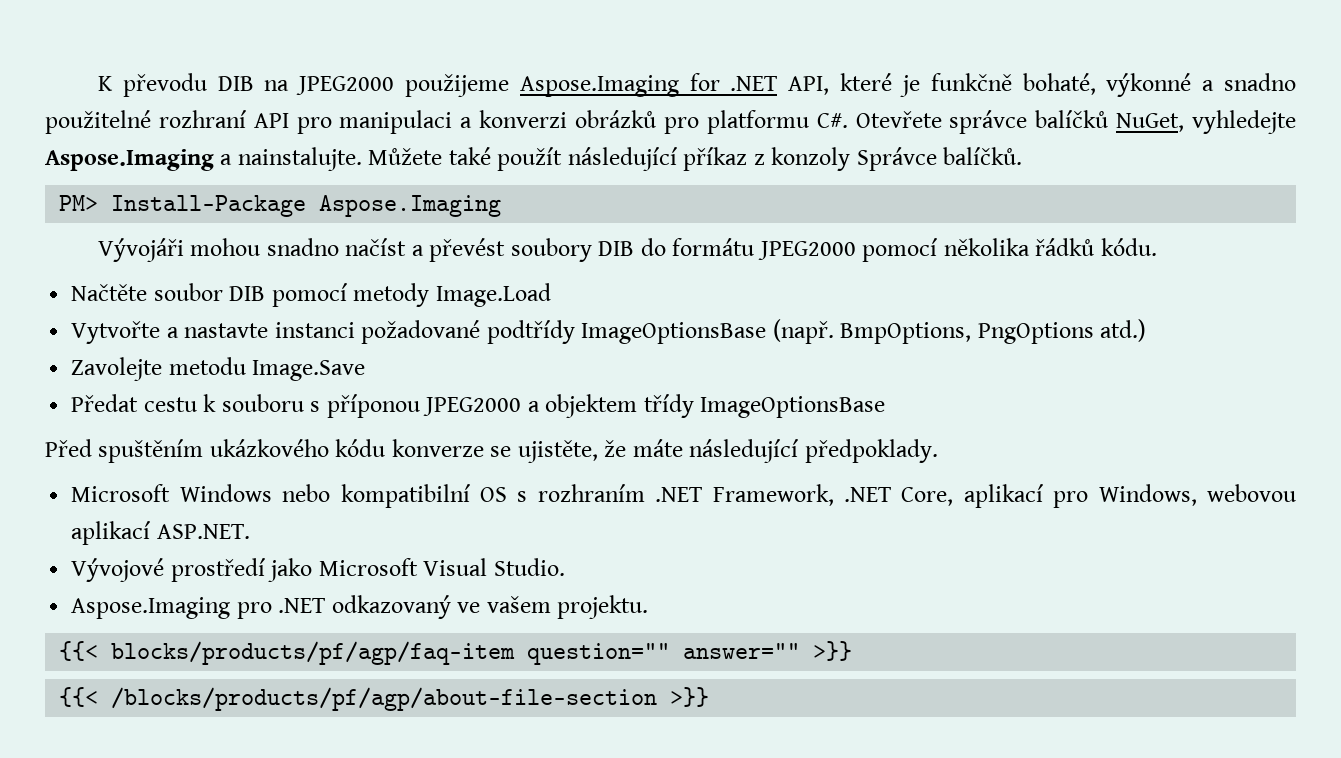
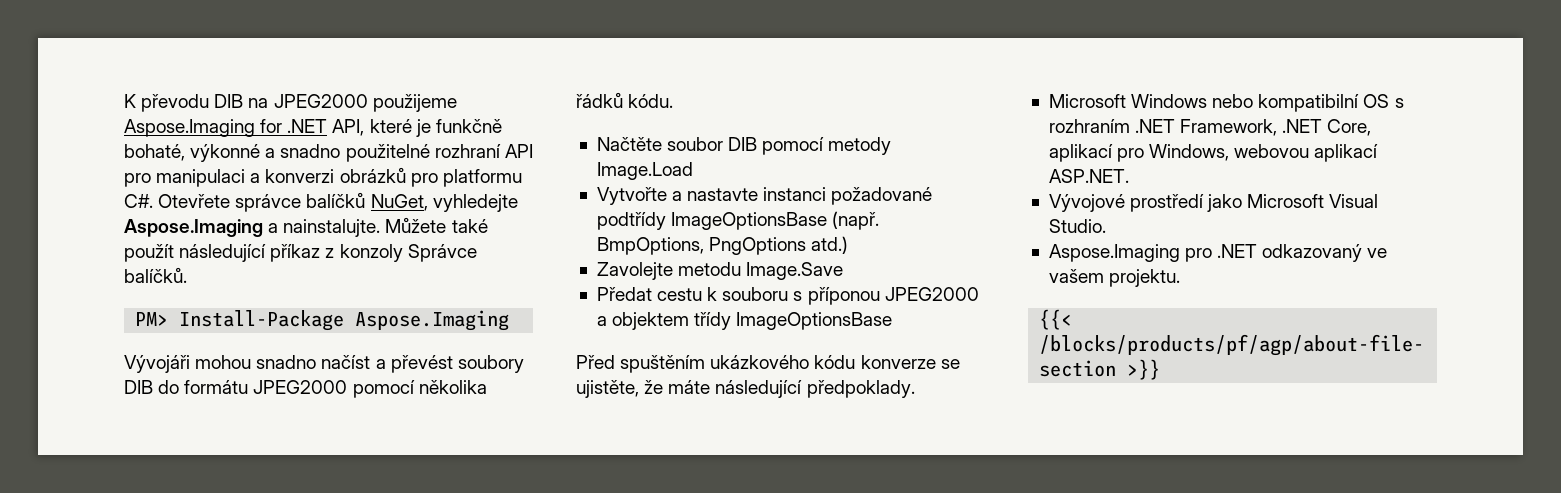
- {{< blocks/products/pf/agp/faq-item question="" answer="" >}}

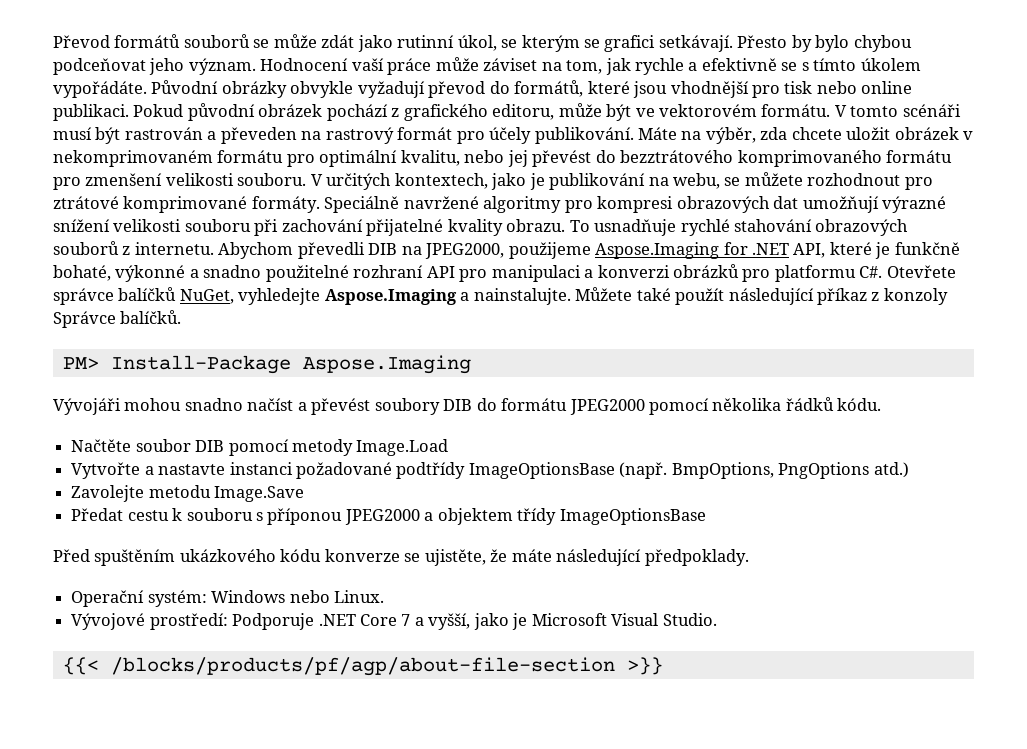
- K převodu DIB na JPEG2000 použijeme Aspose.Imaging for .NET API, které je funkčně bohaté, výkonné a snadno použitelné rozhraní API pro manipulaci a konverzi obrázků pro platformu C#. Otevřete správce balíčků NuGet, vyhledejte Aspose.Imaging a nainstalujte.
+ Převod formátů souborů se může zdát jako rutinní úkol, se kterým se grafici setkávají. Přesto by bylo chybou podceňovat jeho význam. Hodnocení vaší práce může záviset na tom, jak rychle a efektivně se s tímto úkolem vypořádáte. Původní obrázky obvykle vyžadují převod do formátů, které jsou vhodnější pro tisk nebo online publikaci. Pokud původní obrázek pochází z grafického editoru, může být ve vektorovém formátu. V tomto scénáři musí být rastrován a převeden na rastrový formát pro účely publikování. Máte na výběr, zda chcete uložit obrázek v nekomprimovaném formátu pro optimální kvalitu, nebo jej převést do bezztrátového komprimovaného formátu pro zmenšení velikosti souboru. V určitých kontextech, jako je publikování na webu, se můžete rozhodnout pro ztrátové komprimované formáty. Speciálně navržené algoritmy pro kompresi obrazových dat umožňují výrazné snížení velikosti souboru při zachování přijatelné kvality obrazu. To usnadňuje rychlé stahování obrazových souborů z internetu. Abychom převedli DIB na JPEG2000, použijeme Aspose.Imaging for .NET API, které je funkčně bohaté, výkonné a snadno použitelné rozhraní API pro manipulaci a konverzi obrázků pro platformu C#. Otevřete správce balíčků NuGet, vyhledejte Aspose.Imaging a nainstalujte.
- Microsoft Windows nebo kompatibilní OS s rozhraním .NET Framework, .NET Core, aplikací pro Windows, webovou aplikací ASP.NET.
- Vývojové prostředí jako Microsoft Visual Studio.
- Aspose.Imaging pro .NET odkazovaný ve vašem projektu.
+ Operační systém: Windows nebo Linux.
+ Vývojové prostředí: Podporuje .NET Core 7 a vyšší, jako je Microsoft Visual Studio.

